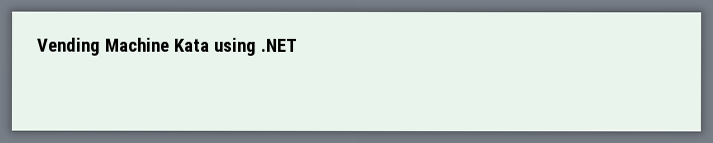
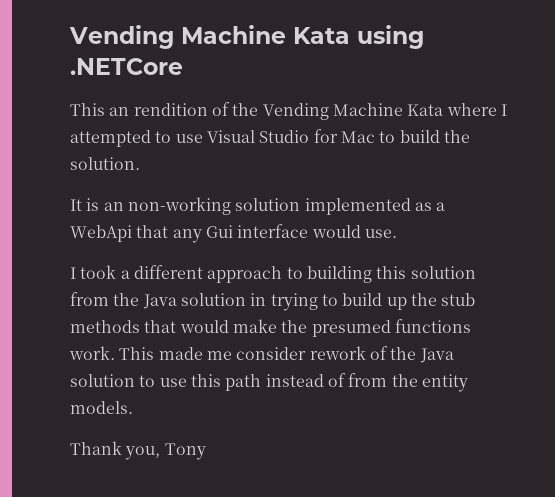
- Vending Machine Kata using .NET
+ Vending Machine Kata using .NETCore
+ This an rendition of the Vending Machine Kata where I attempted to use Visual Studio for Mac to build the solution.
+ It is an non-working solution implemented as a WebApi that any Gui interface would use.
+ I took a different approach to building this solution from the Java solution in trying to build up the stub methods that would make the presumed functions work. This made me consider rework of the Java solution to use this path instead of from the entity models.
+ Thank you, Tony

